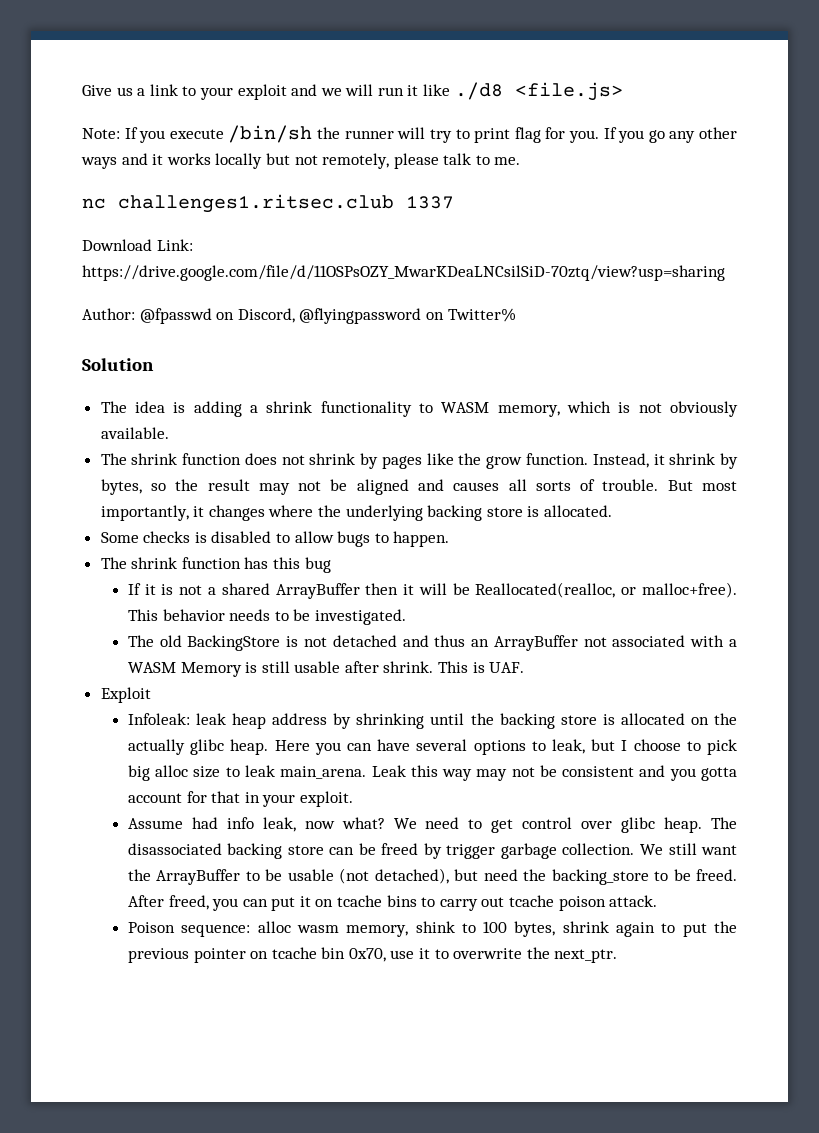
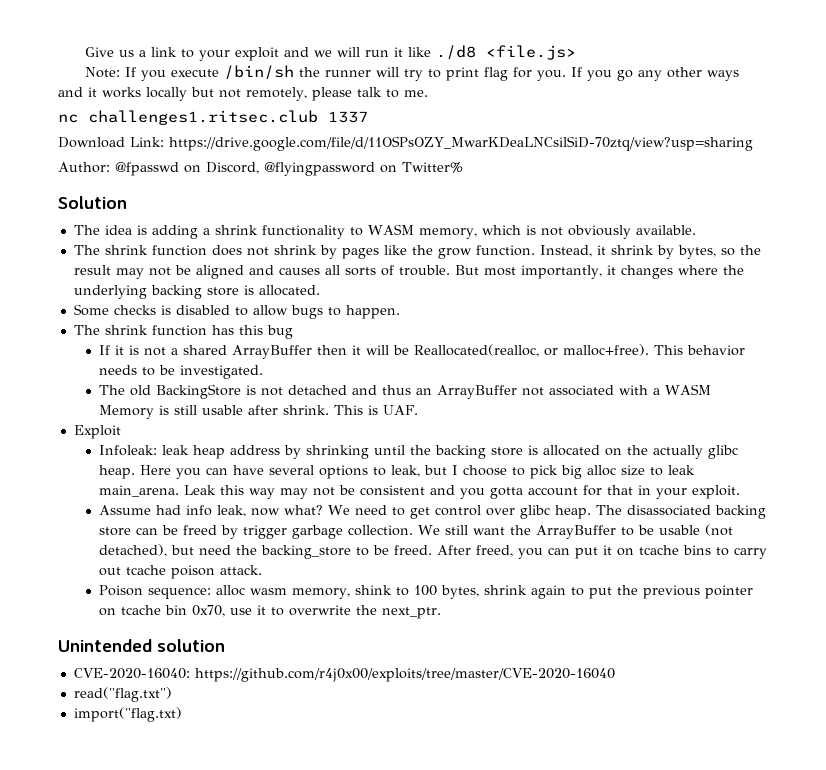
+ Unintended solution
+ CVE-2020-16040: https://github.com/r4j0x00/exploits/tree/master/CVE-2020-16040
+ read("flag.txt")
+ import("flag.txt)

